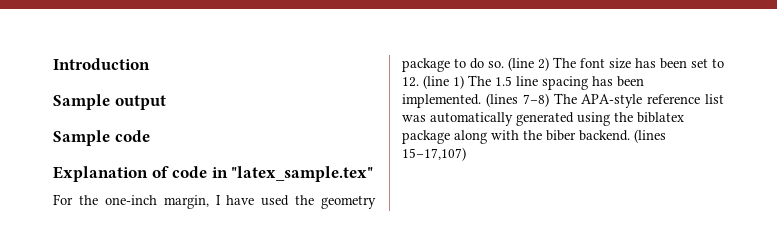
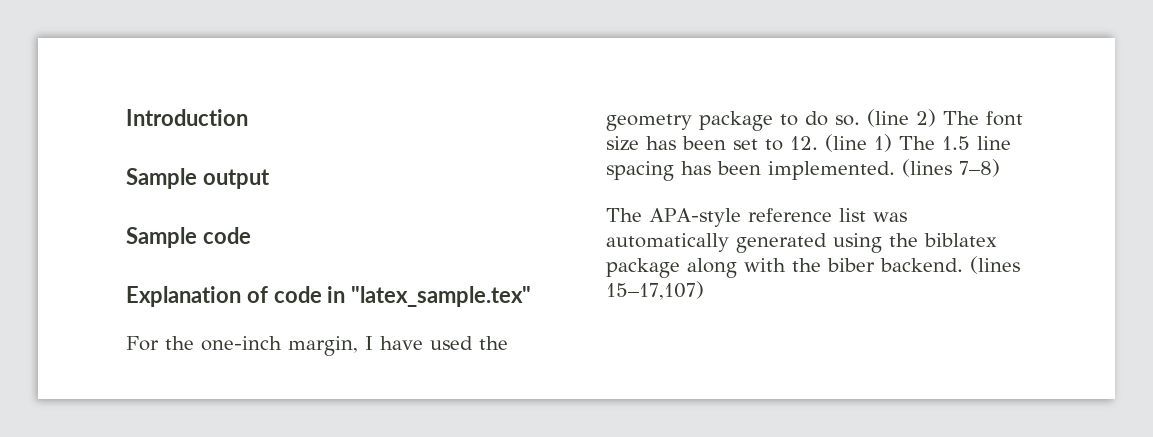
- (lines 7–8) The APA-style reference list was automatically generated using the biblatex package along with the biber backend.
+ (lines 7–8)
+ The APA-style reference list was automatically generated using the biblatex package along with the biber backend.

